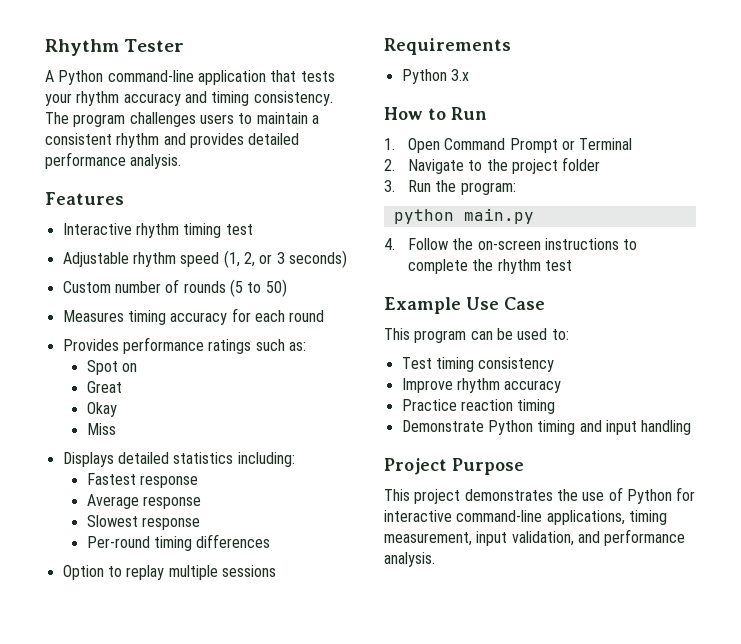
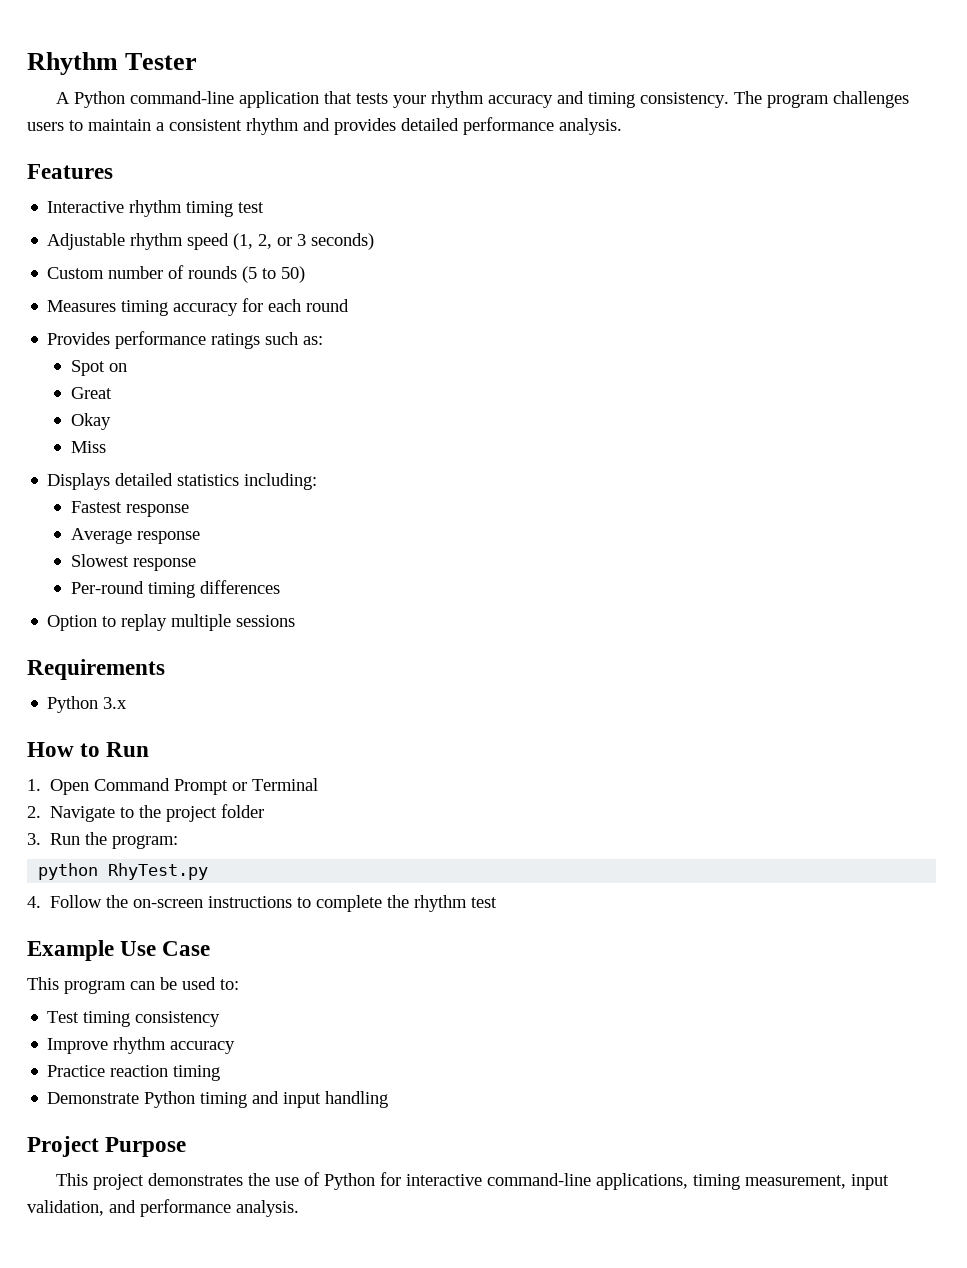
- python main.py
+ python RhyTest.py

